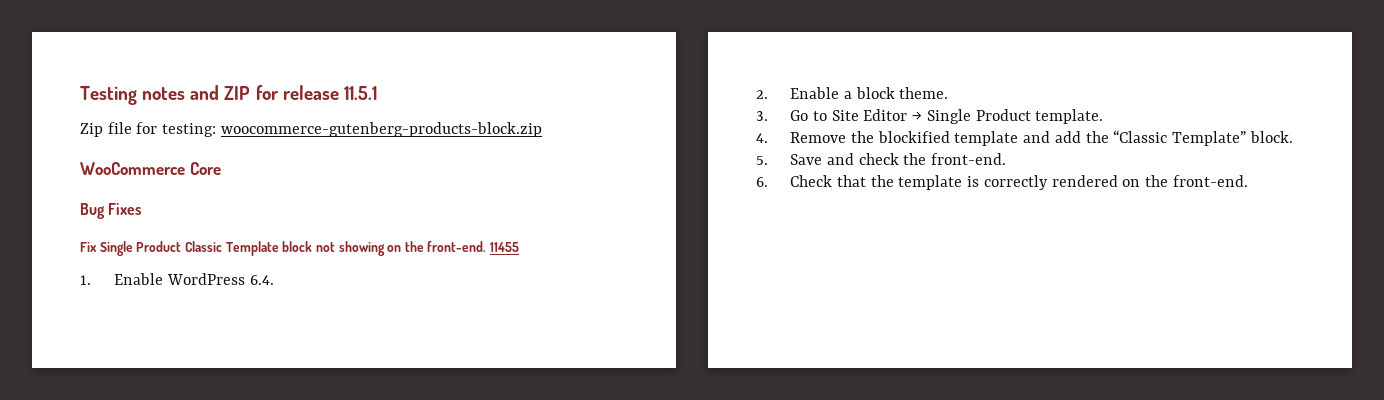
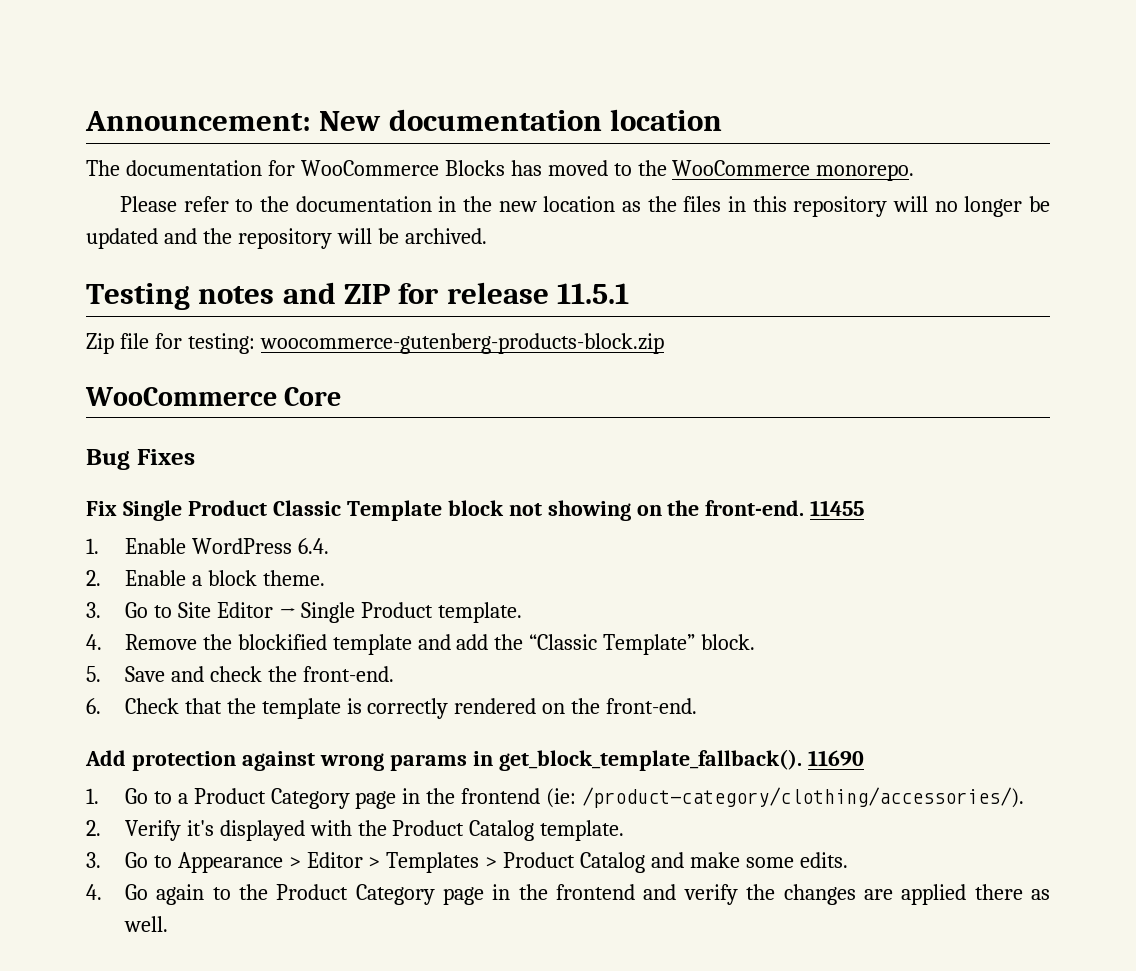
+ Announcement: New documentation location
+ The documentation for WooCommerce Blocks has moved to the WooCommerce monorepo.
+ Please refer to the documentation in the new location as the files in this repository will no longer be updated and the repository will be archived.
+ Add protection against wrong params in get_block_template_fallback(). 11690
+ 1. Go to a Product Category page in the frontend (ie: /product-category/clothing/accessories/).
+ 2. Verify it's displayed with the Product Catalog template.
+ 3. Go to Appearance > Editor > Templates > Product Catalog and make some edits.
+ 4. Go again to the Product Category page in the frontend and verify the changes are applied there as well.

